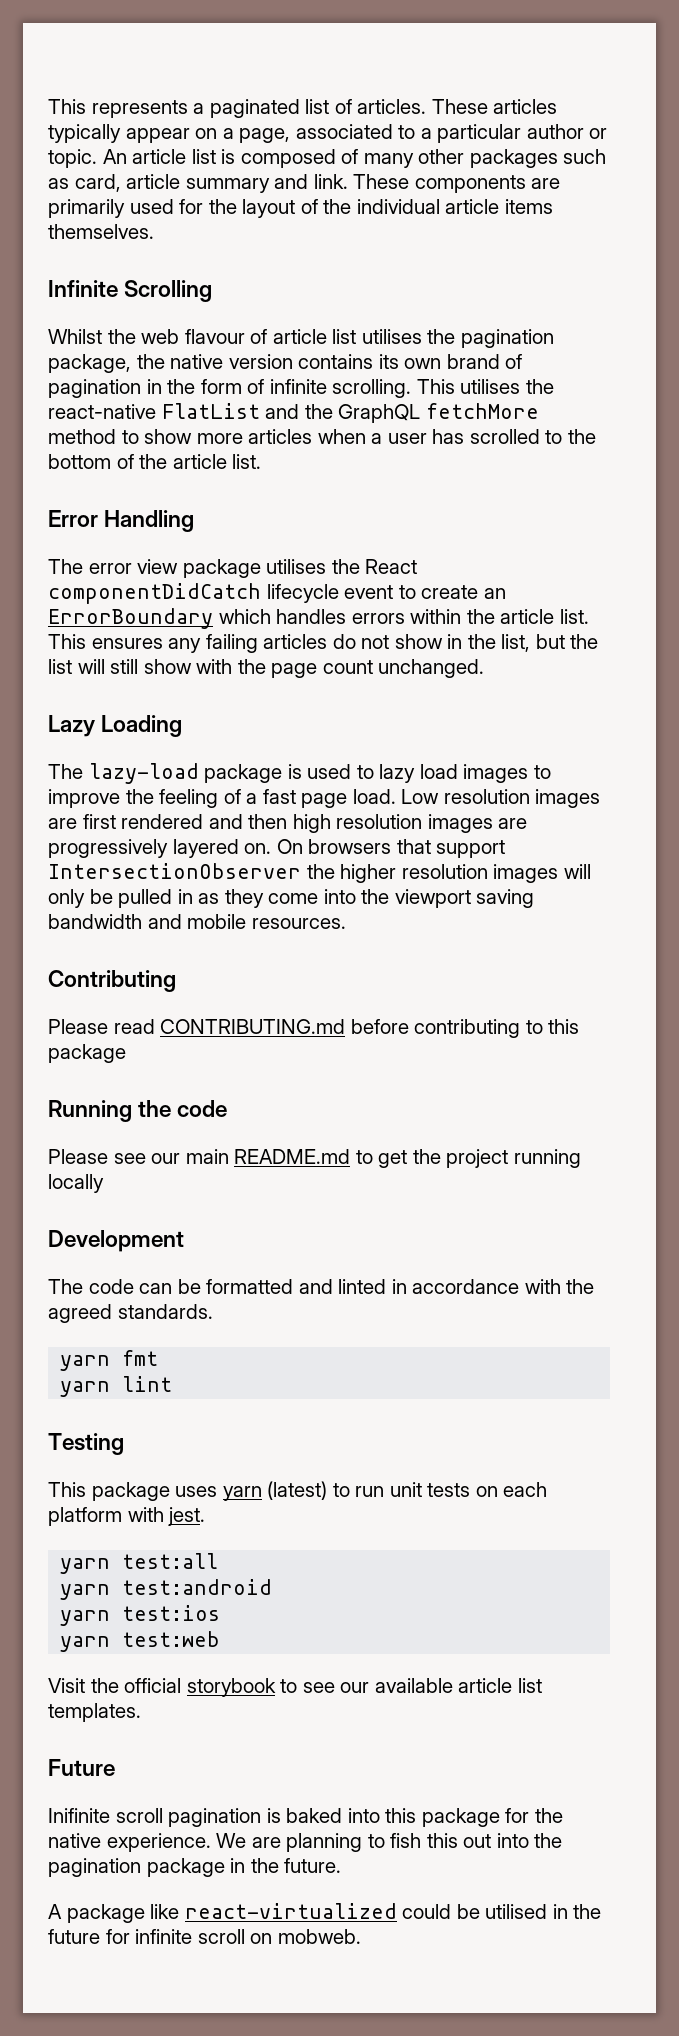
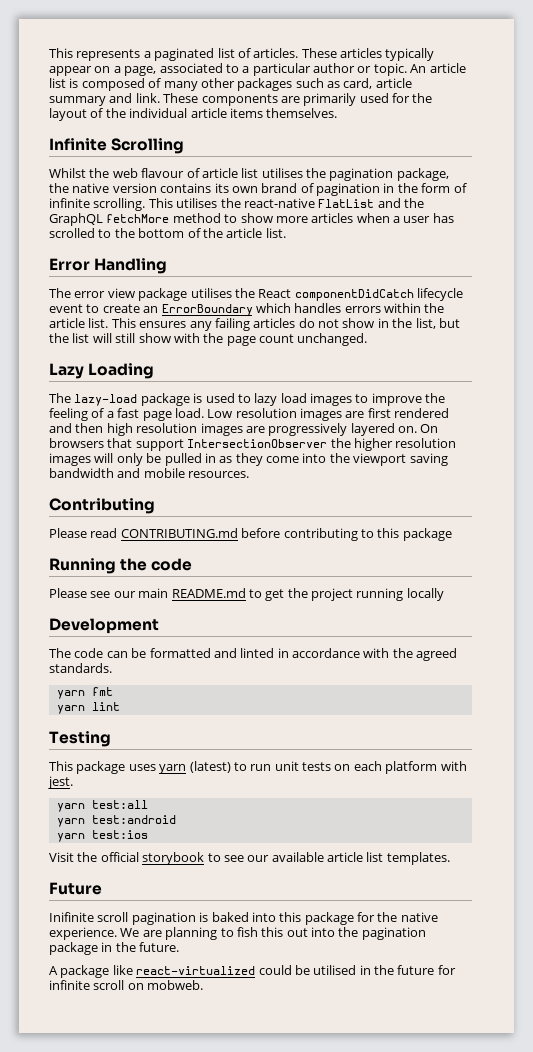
- yarn test:web

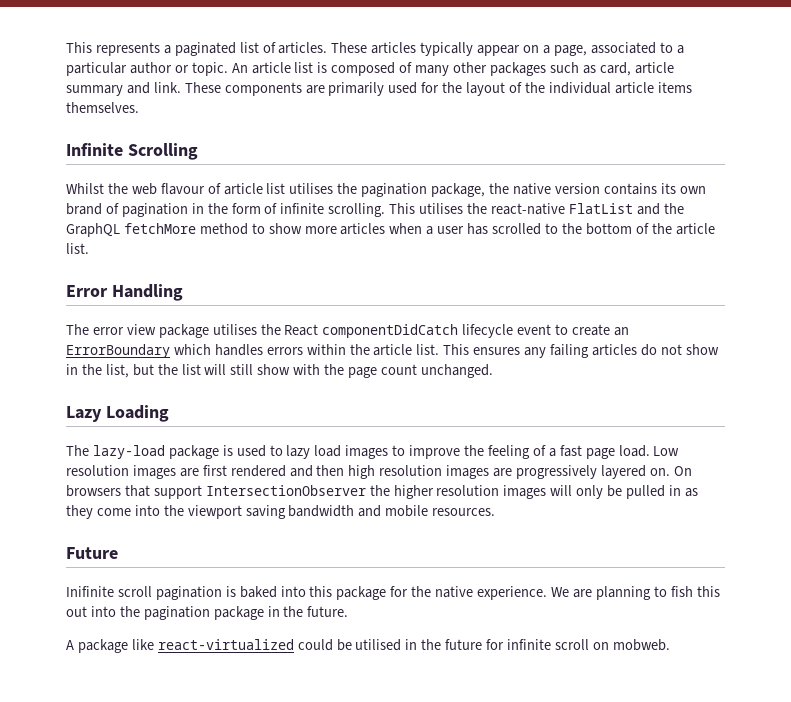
- Contributing
- Please read CONTRIBUTING.md before contributing to this package
- Running the code
- Please see our main README.md to get the project running locally
- Development
- The code can be formatted and linted in accordance with the agreed standards.
- yarn fmt
- yarn lint
- Testing
- This package uses yarn (latest) to run unit tests on each platform with jest.
- yarn test:all
- yarn test:android
- yarn test:ios
- Visit the official storybook to see our available article list templates.

